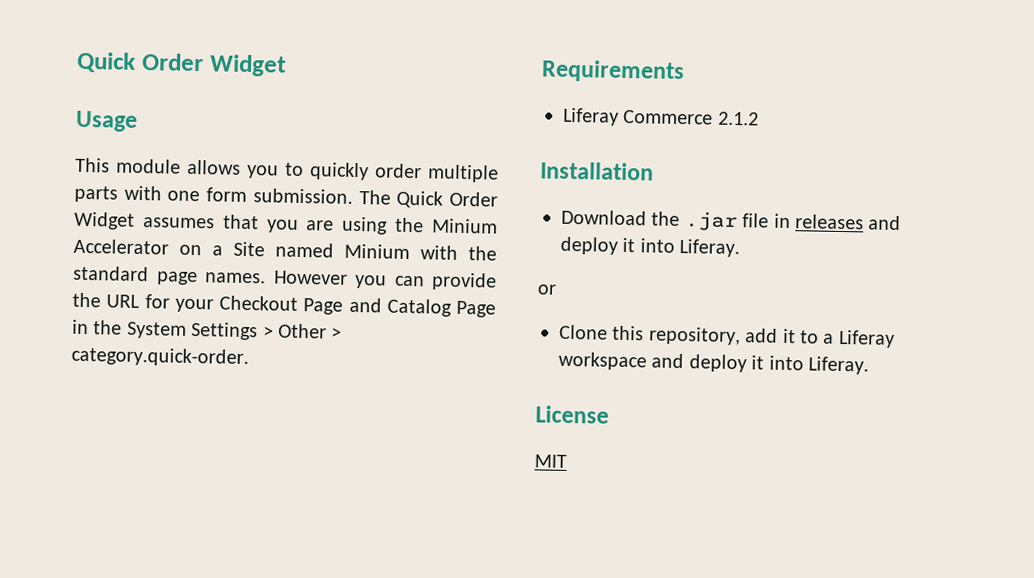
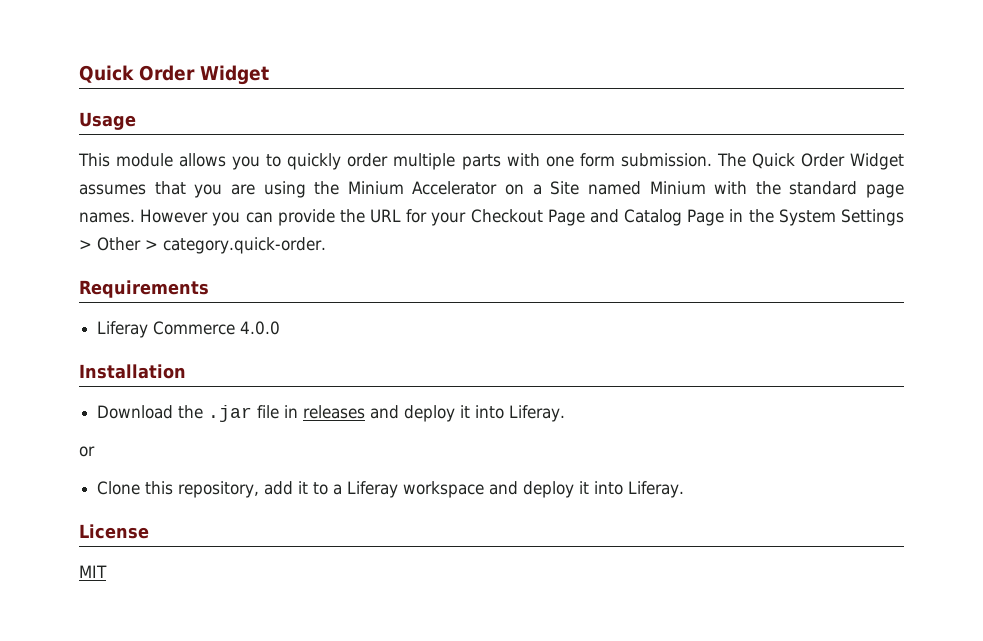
- Liferay Commerce 2.1.2
+ Liferay Commerce 4.0.0

